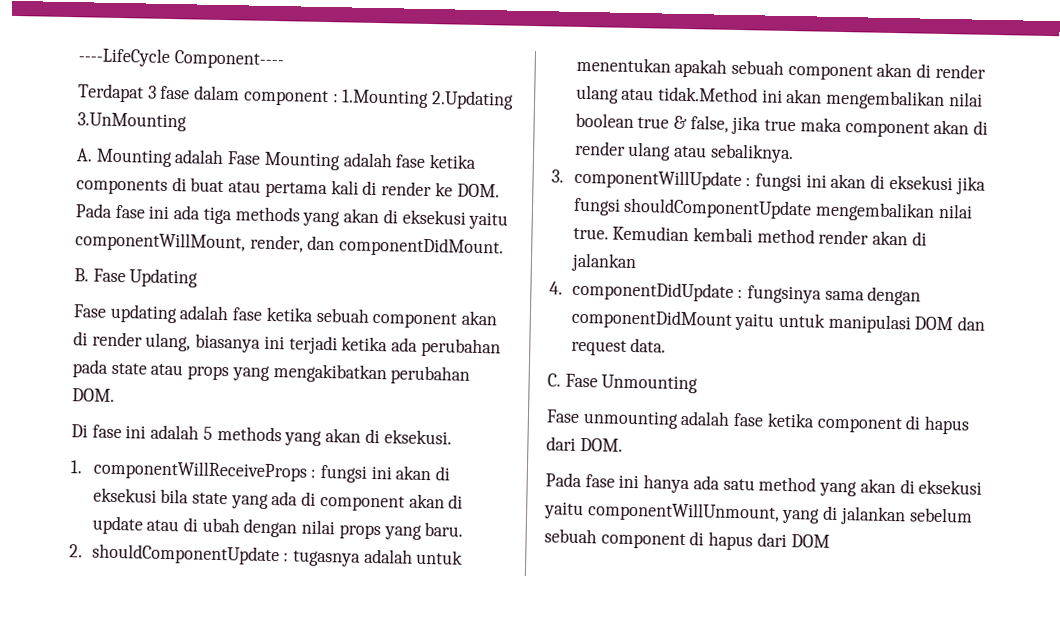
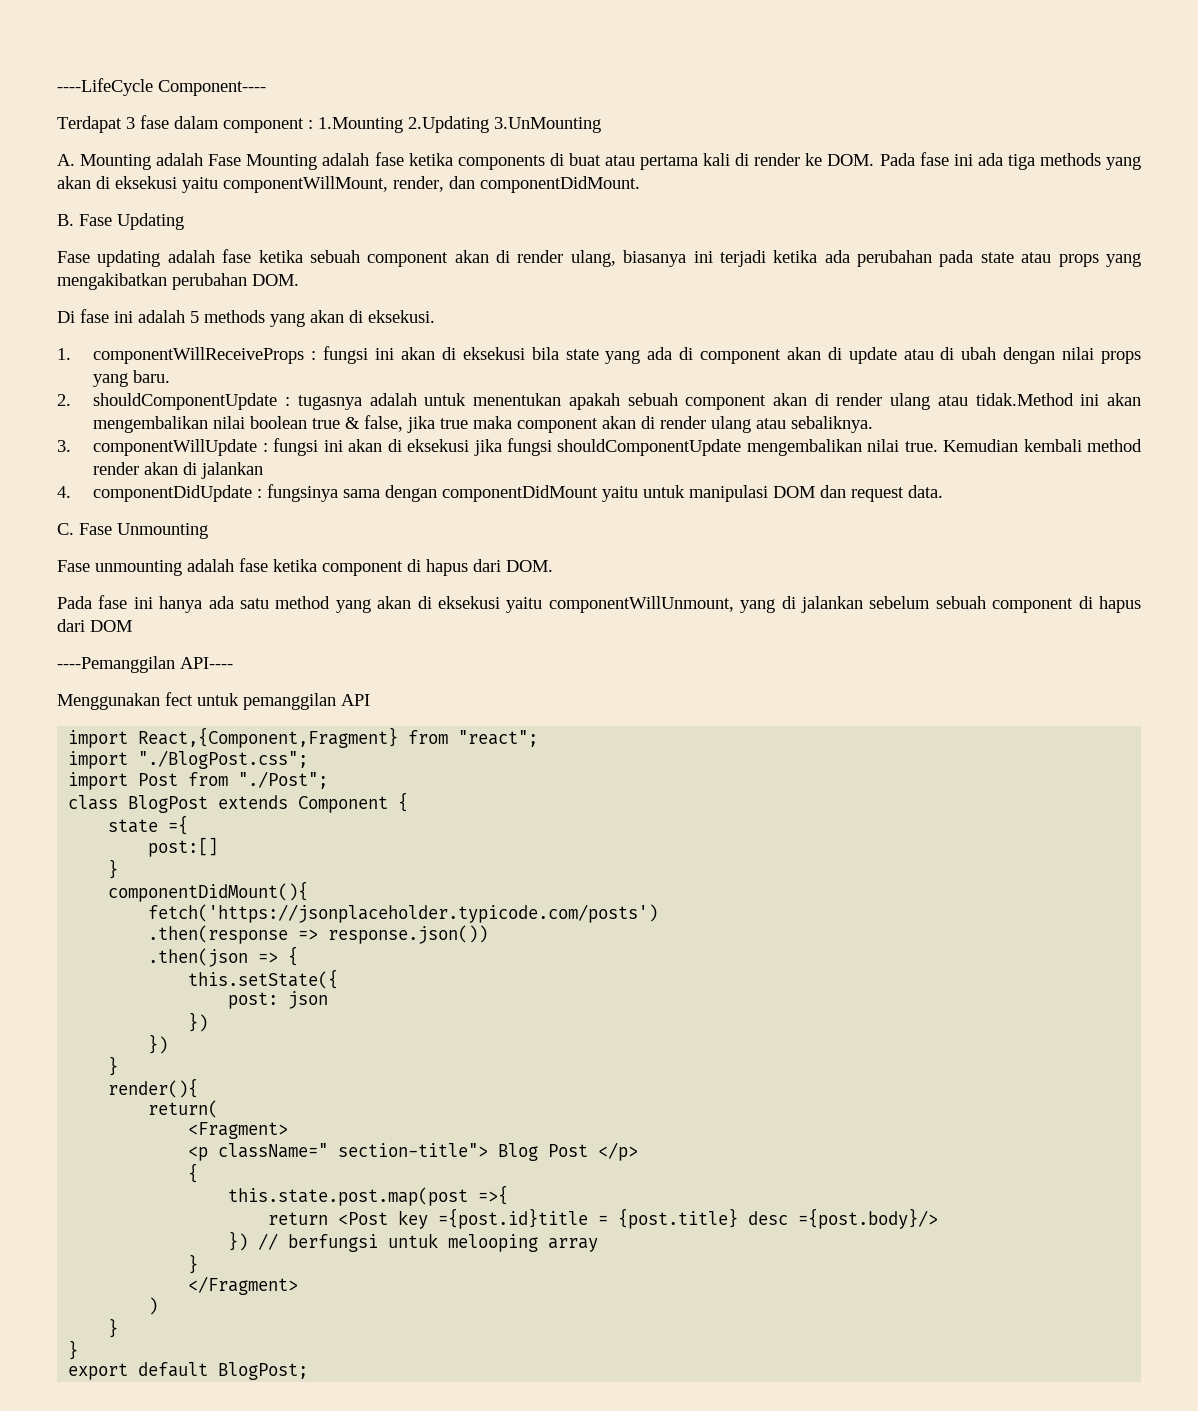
+ ----Pemanggilan API----
+ Menggunakan fect untuk pemanggilan API
+ import React,{Component,Fragment} from "react";
+ import "./BlogPost.css";
+ import Post from "./Post";
+ class BlogPost extends Component {
+ state ={
+ post:[]
+ }
+ componentDidMount(){
+ fetch('https://jsonplaceholder.typicode.com/posts')
+ .then(response => response.json())
+ .then(json => {
+ this.setState({
+ post: json
+ })
+ })
+ }
+ render(){
+ return(
+ <Fragment>
+ <p className=" section-title"> Blog Post </p>
+ {
+ this.state.post.map(post =>{
+ return <Post key ={post.id}title = {post.title} desc ={post.body}/>
+ }) // berfungsi untuk melooping array
+ }
+ </Fragment>
+ )
+ }
+ }
+ export default BlogPost;

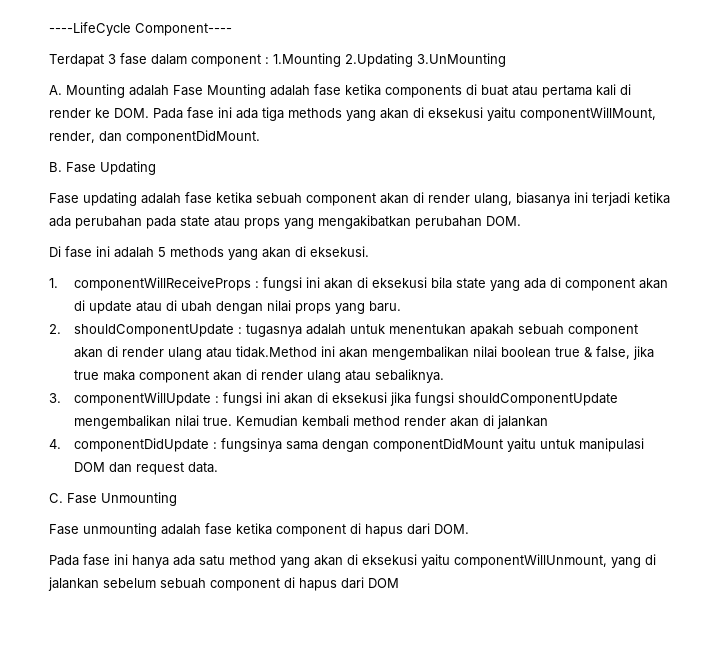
- ----Pemanggilan API----
- Menggunakan fect untuk pemanggilan API
- import React,{Component,Fragment} from "react";
- import "./BlogPost.css";
- import Post from "./Post";
- class BlogPost extends Component {
- state ={
- post:[]
- }
- componentDidMount(){
- fetch('https://jsonplaceholder.typicode.com/posts')
- .then(response => response.json())
- .then(json => {
- this.setState({
- post: json
- })
- })
- }
- render(){
- return(
- <Fragment>
- <p className=" section-title"> Blog Post </p>
- {
- this.state.post.map(post =>{
- return <Post key ={post.id}title = {post.title} desc ={post.body}/>
- }) // berfungsi untuk melooping array
- }
- </Fragment>
- )
- }
- }
- export default BlogPost;

